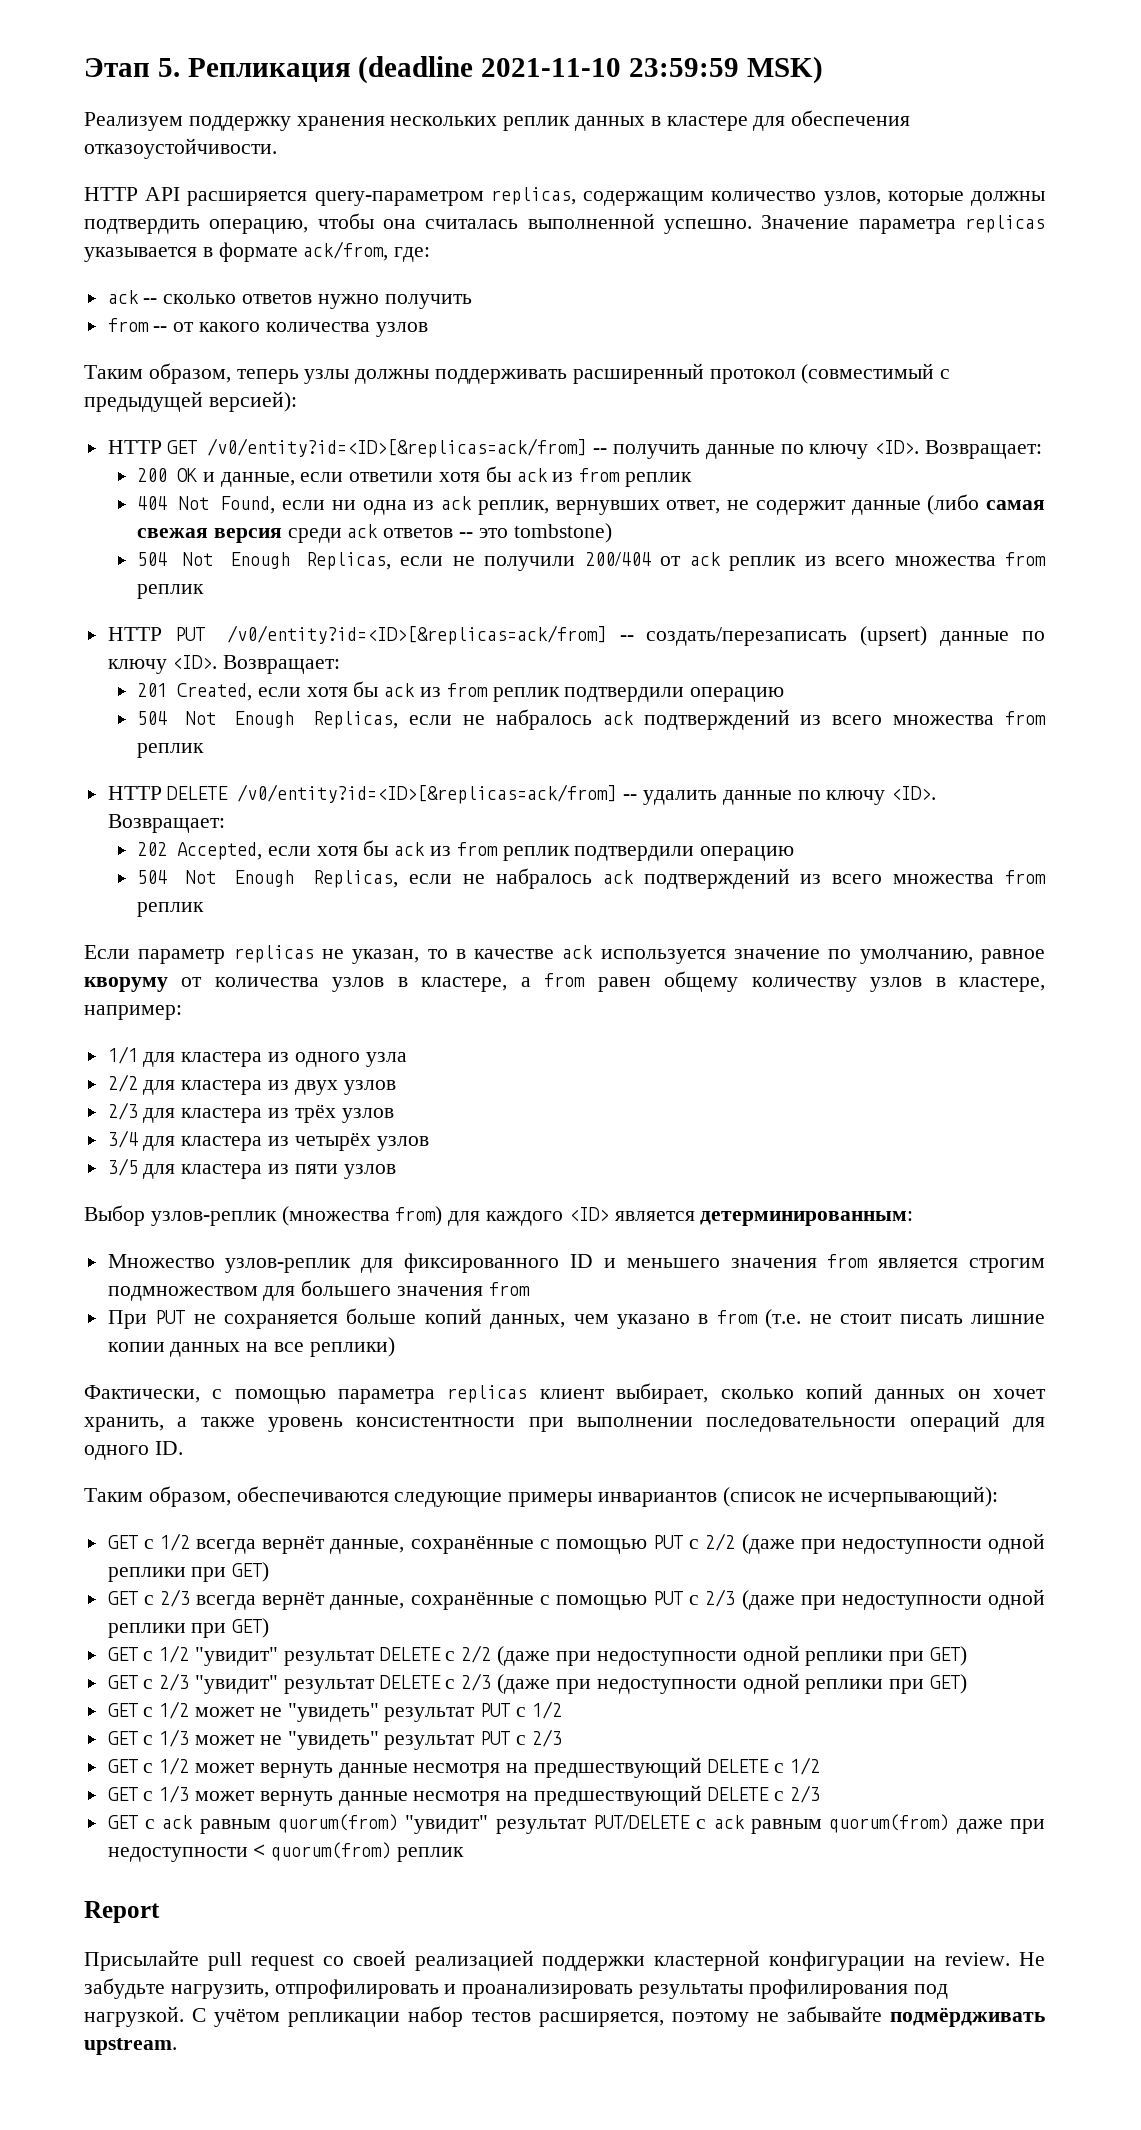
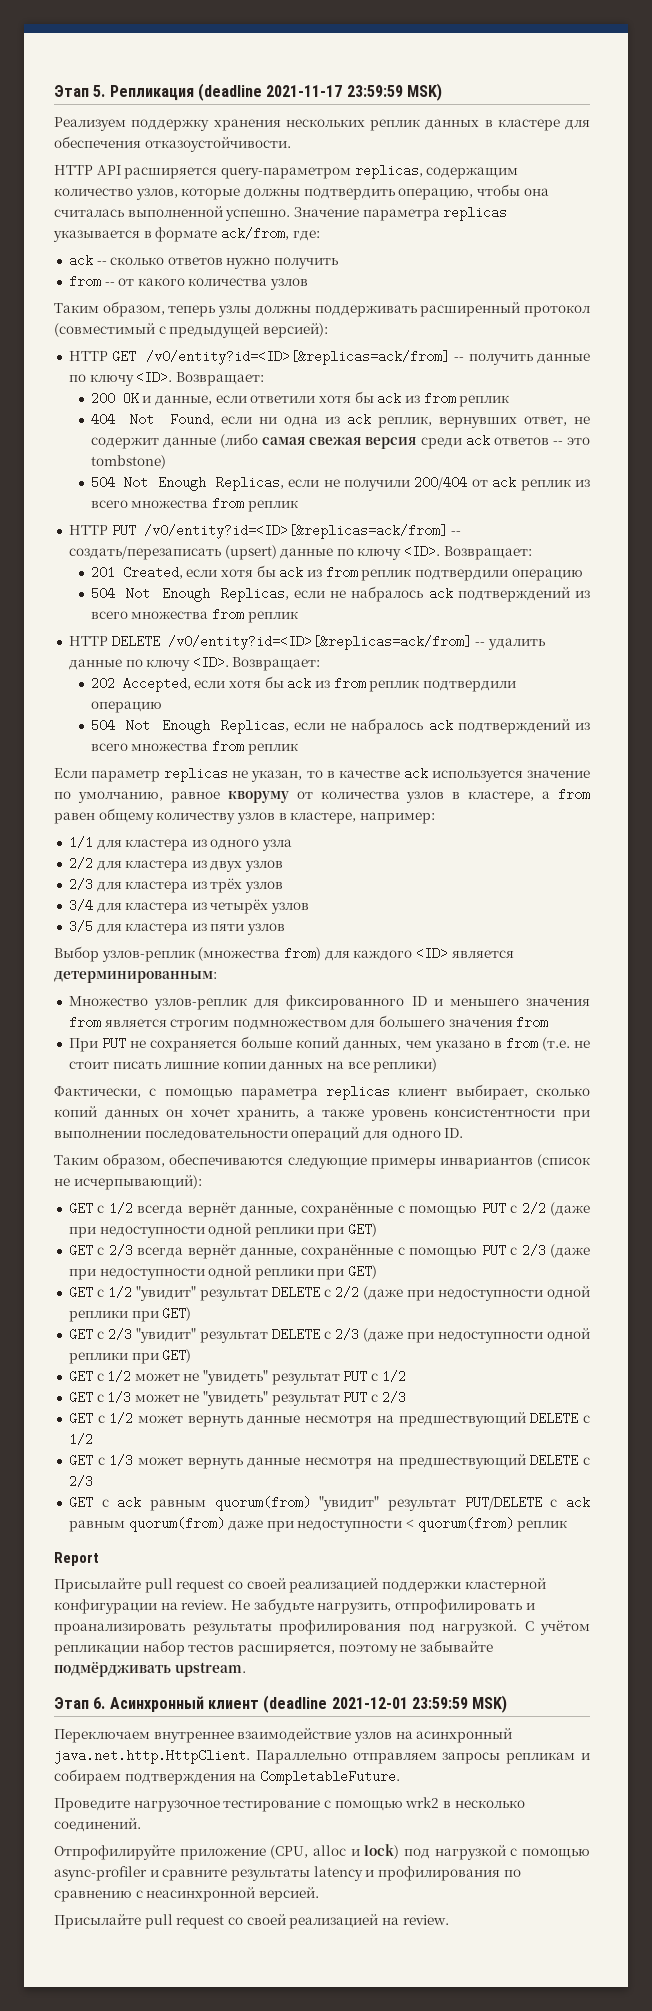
- Этап 5. Репликация (deadline 2021-11-10 23:59:59 MSK)
+ Этап 5. Репликация (deadline 2021-11-17 23:59:59 MSK)
+ Этап 6. Асинхронный клиент (deadline 2021-12-01 23:59:59 MSK)
+ Переключаем внутреннее взаимодействие узлов на асинхронный java.net.http.HttpClient. Параллельно отправляем запросы репликам и собираем подтверждения на CompletableFuture.
+ Проведите нагрузочное тестирование с помощью wrk2 в несколько соединений.
+ Отпрофилируйте приложение (CPU, alloc и lock) под нагрузкой с помощью async-profiler и сравните результаты latency и профилирования по сравнению с неасинхронной версией.
+ Присылайте pull request со своей реализацией на review.

